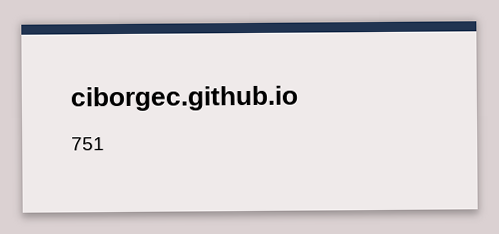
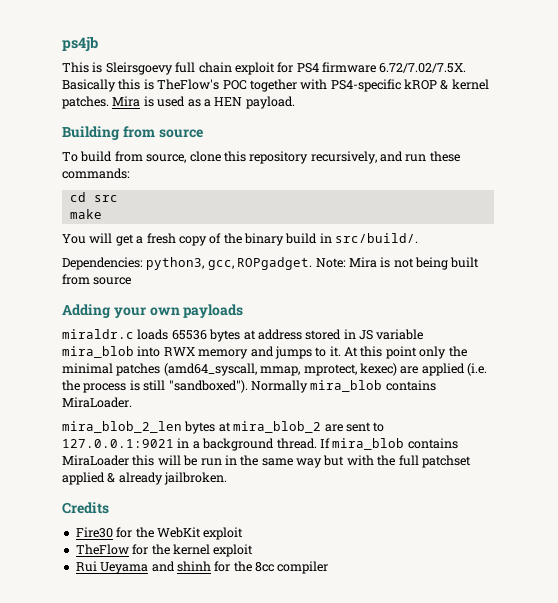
- ciborgec.github.io
- 751
+ ps4jb
+ This is Sleirsgoevy full chain exploit for PS4 firmware 6.72/7.02/7.5X. Basically this is TheFlow's POC together with PS4-specific kROP & kernel patches. Mira is used as a HEN payload.
+ Building from source
+ To build from source, clone this repository recursively, and run these commands:
+ cd src
+ make
+ You will get a fresh copy of the binary build in src/build/.
+ Dependencies: python3, gcc, ROPgadget. Note: Mira is not being built from source
+ Adding your own payloads
+ miraldr.c loads 65536 bytes at address stored in JS variable mira_blob into RWX memory and jumps to it. At this point only the minimal patches (amd64_syscall, mmap, mprotect, kexec) are applied (i.e. the process is still "sandboxed"). Normally mira_blob contains MiraLoader.
+ mira_blob_2_len bytes at mira_blob_2 are sent to 127.0.0.1:9021 in a background thread. If mira_blob contains MiraLoader this will be run in the same way but with the full patchset applied & already jailbroken.
+ Credits
+ Fire30 for the WebKit exploit
+ TheFlow for the kernel exploit
+ Rui Ueyama and shinh for the 8cc compiler

